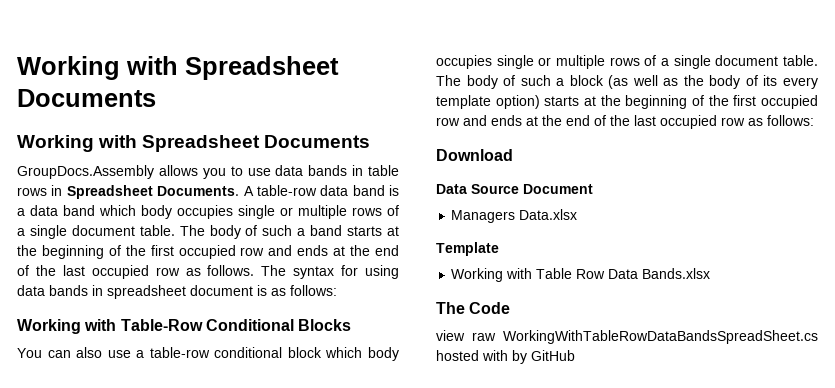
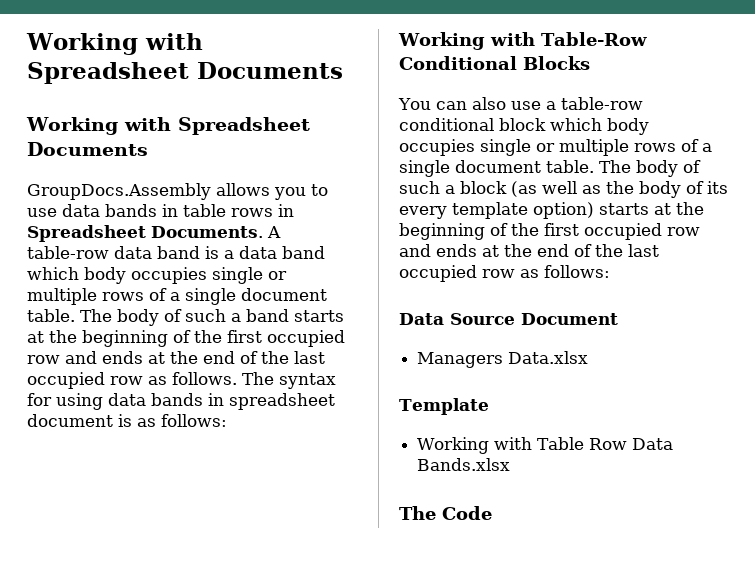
- Download
- view raw WorkingWithTableRowDataBandsSpreadSheet.cs hosted with by GitHub

